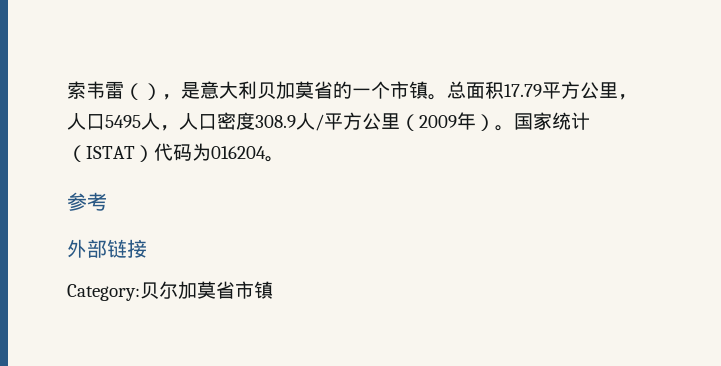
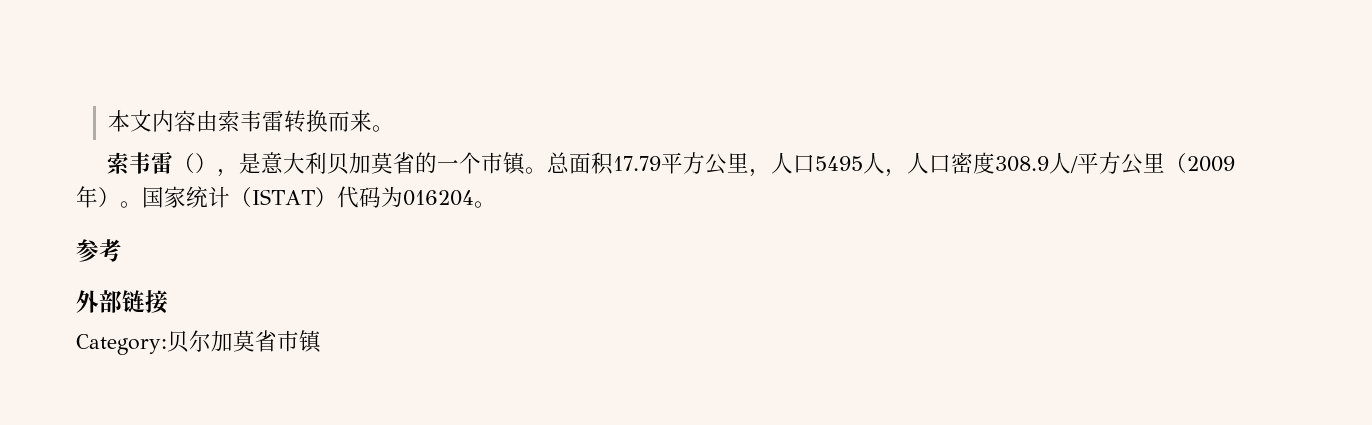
+ 本文内容由索韦雷转换而来。

